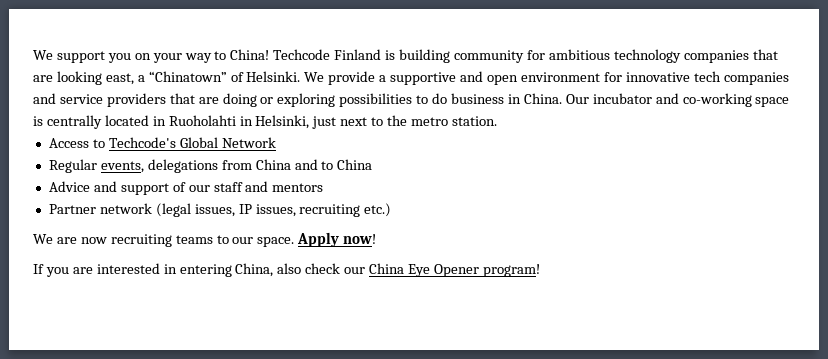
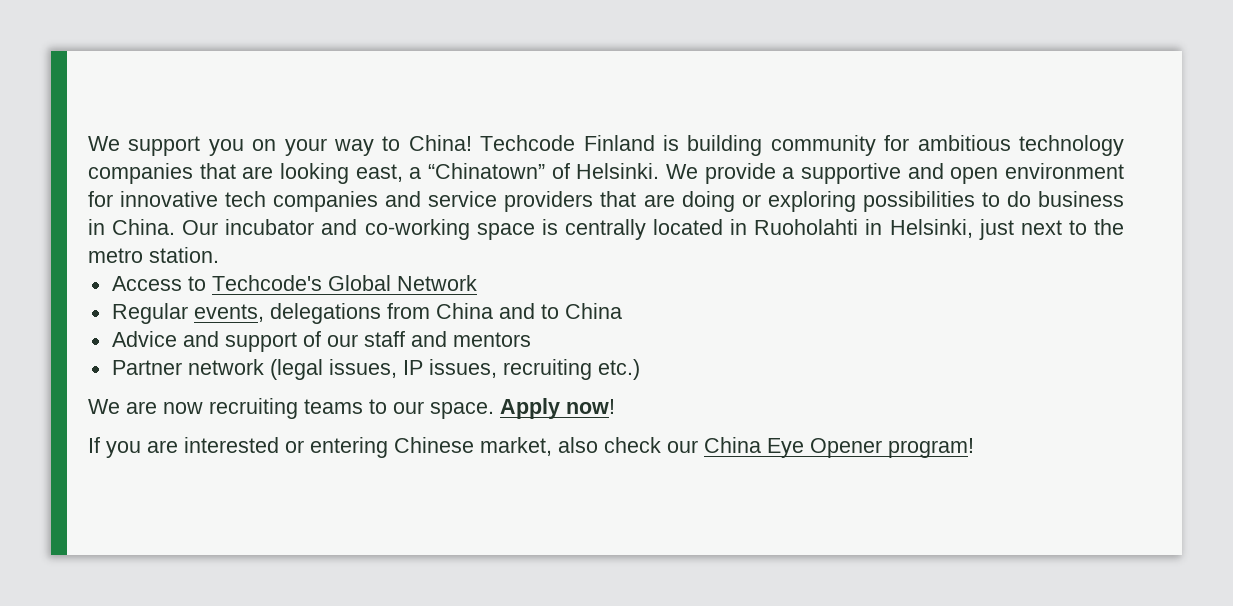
- If you are interested in entering China, also check our China Eye Opener program!
+ If you are interested or entering Chinese market, also check our China Eye Opener program!

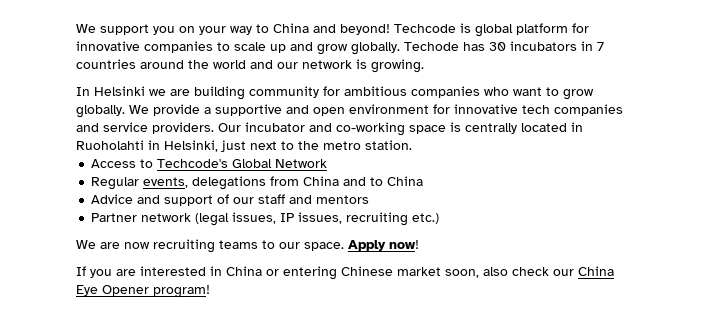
- We support you on your way to China! Techcode Finland is building community for ambitious technology companies that are looking east, a “Chinatown” of Helsinki.
+ We support you on your way to China and beyond! Techcode is global platform for innovative companies to scale up and grow globally. Techode has 30 incubators in 7 countries around the world and our network is growing.
+ In Helsinki we are building community for ambitious companies who want to grow globally.
- We provide a supportive and open environment for innovative tech companies and service providers that are doing or exploring possibilities to do business in China.
+ We provide a supportive and open environment for innovative tech companies and service providers.
- If you are interested or entering Chinese market, also check our China Eye Opener program!
+ If you are interested in China or entering Chinese market soon, also check our China Eye Opener program!

